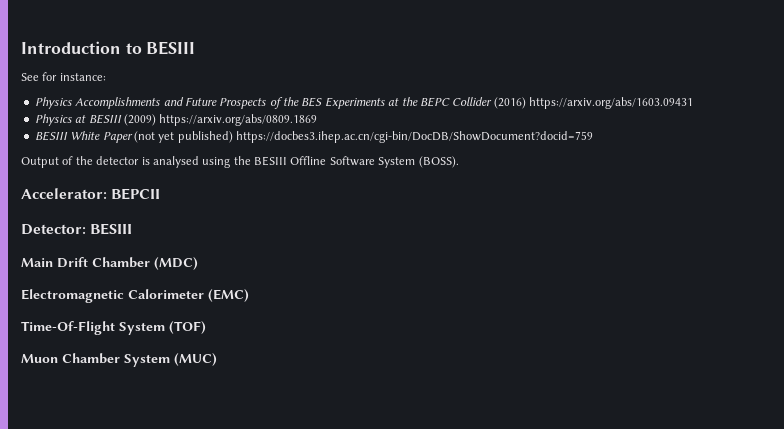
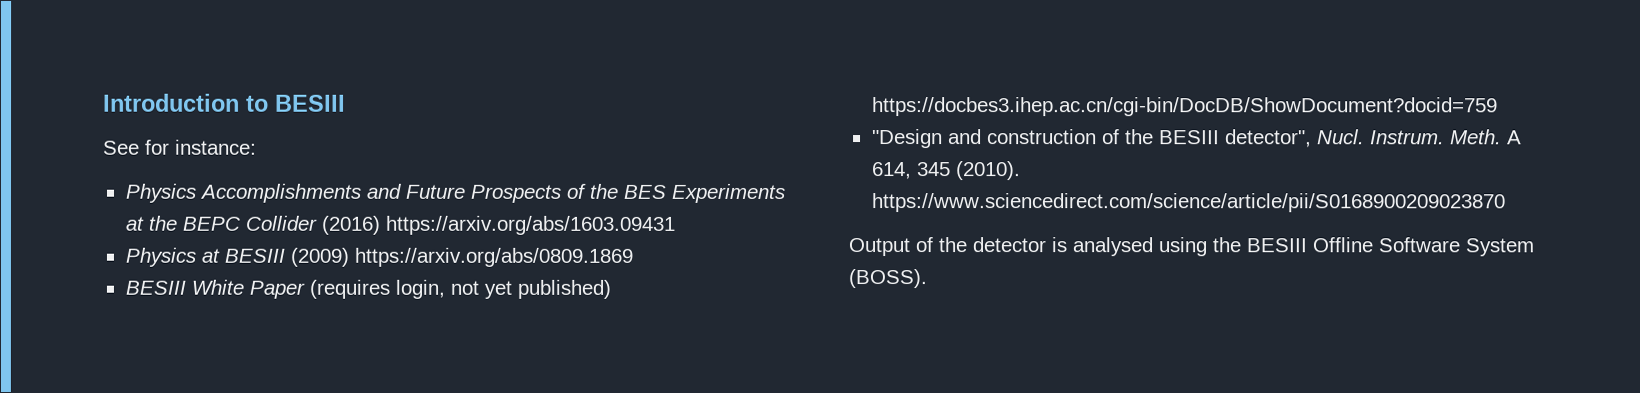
- BESIII White Paper (not yet published) https://docbes3.ihep.ac.cn/cgi-bin/DocDB/ShowDocument?docid=759
+ BESIII White Paper (requires login, not yet published) https://docbes3.ihep.ac.cn/cgi-bin/DocDB/ShowDocument?docid=759
+ "Design and construction of the BESIII detector", Nucl. Instrum. Meth. A 614, 345 (2010). https://www.sciencedirect.com/science/article/pii/S0168900209023870
- Accelerator: BEPCII
- Detector: BESIII
- Main Drift Chamber (MDC)
- Electromagnetic Calorimeter (EMC)
- Time-Of-Flight System (TOF)
- Muon Chamber System (MUC)

